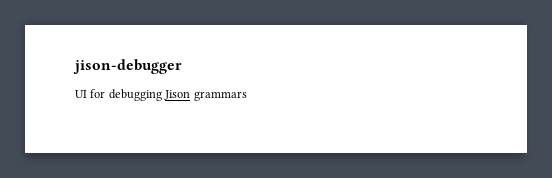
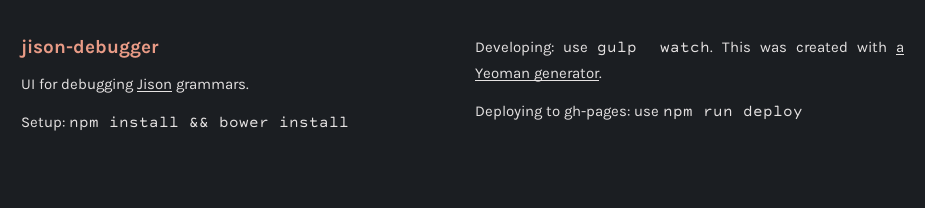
- UI for debugging Jison grammars
+ UI for debugging Jison grammars.
+ Setup: npm install && bower install
+ Developing: use gulp watch. This was created with a Yeoman generator.
+ Deploying to gh-pages: use npm run deploy

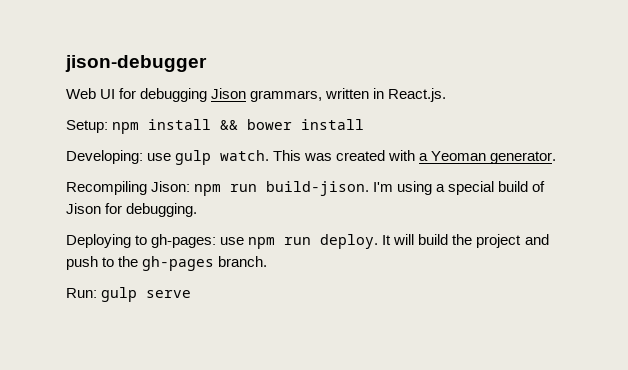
- UI for debugging Jison grammars.
+ Web UI for debugging Jison grammars, written in React.js.
+ Recompiling Jison: npm run build-jison. I'm using a special build of Jison for debugging.
- Deploying to gh-pages: use npm run deploy
+ Deploying to gh-pages: use npm run deploy. It will build the project and push to the gh-pages branch.
+ Run: gulp serve

